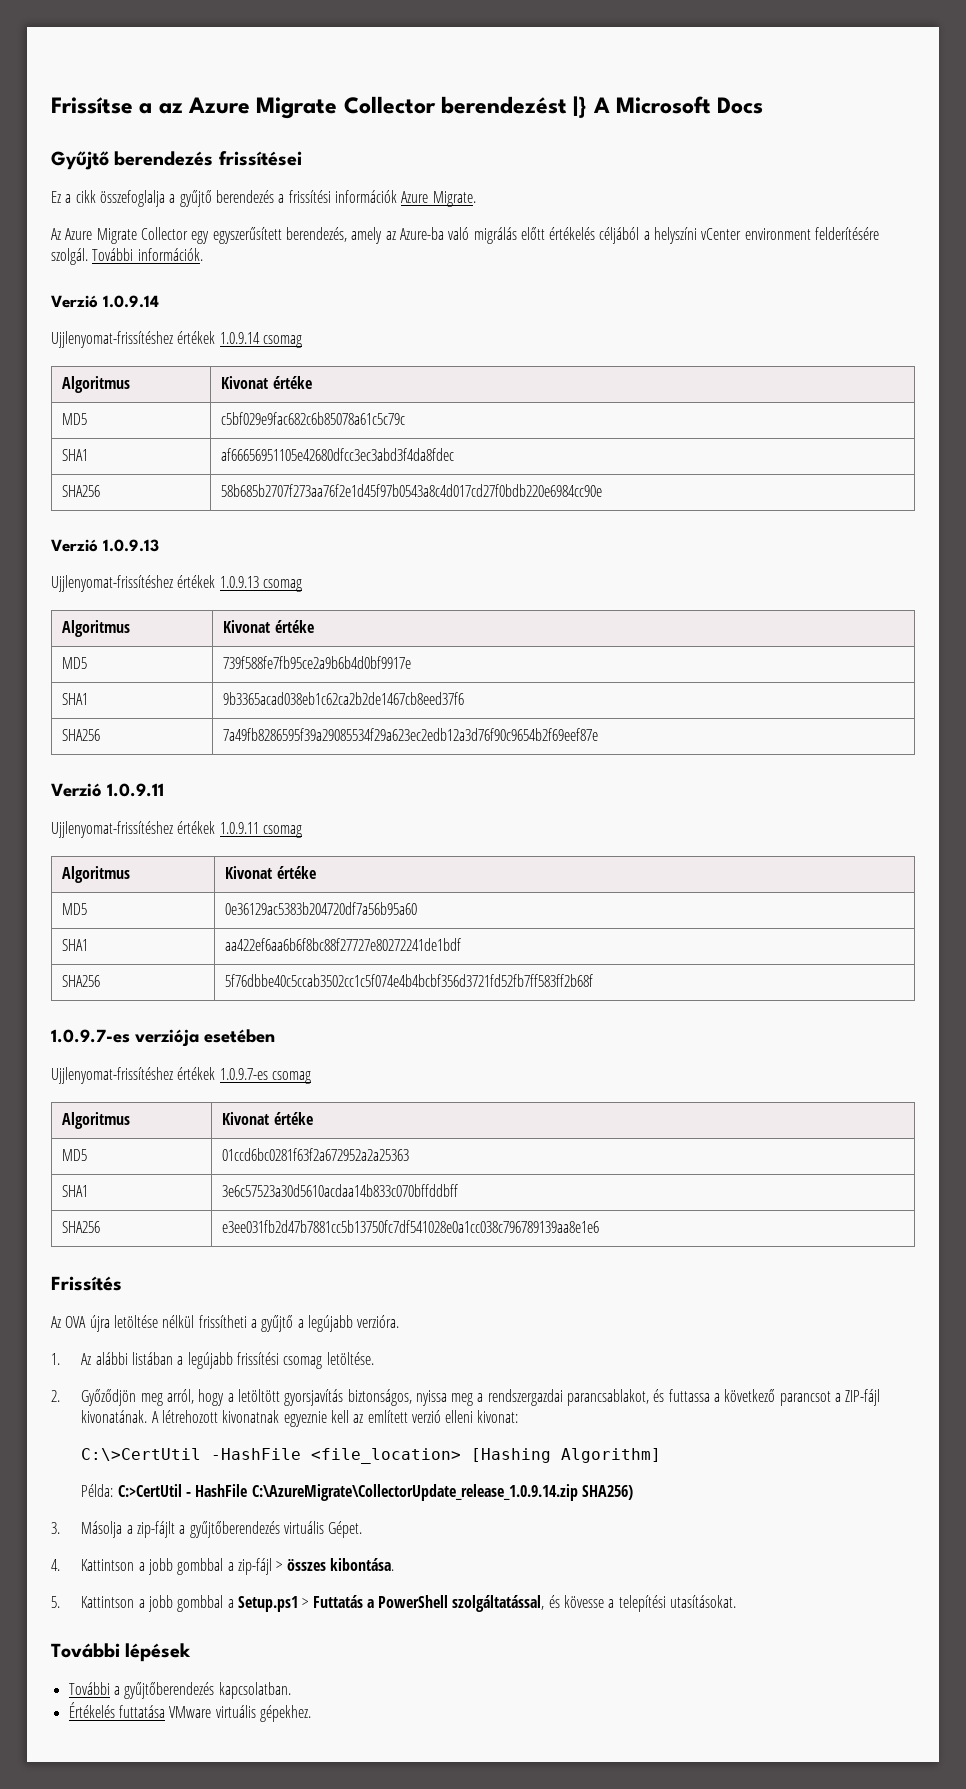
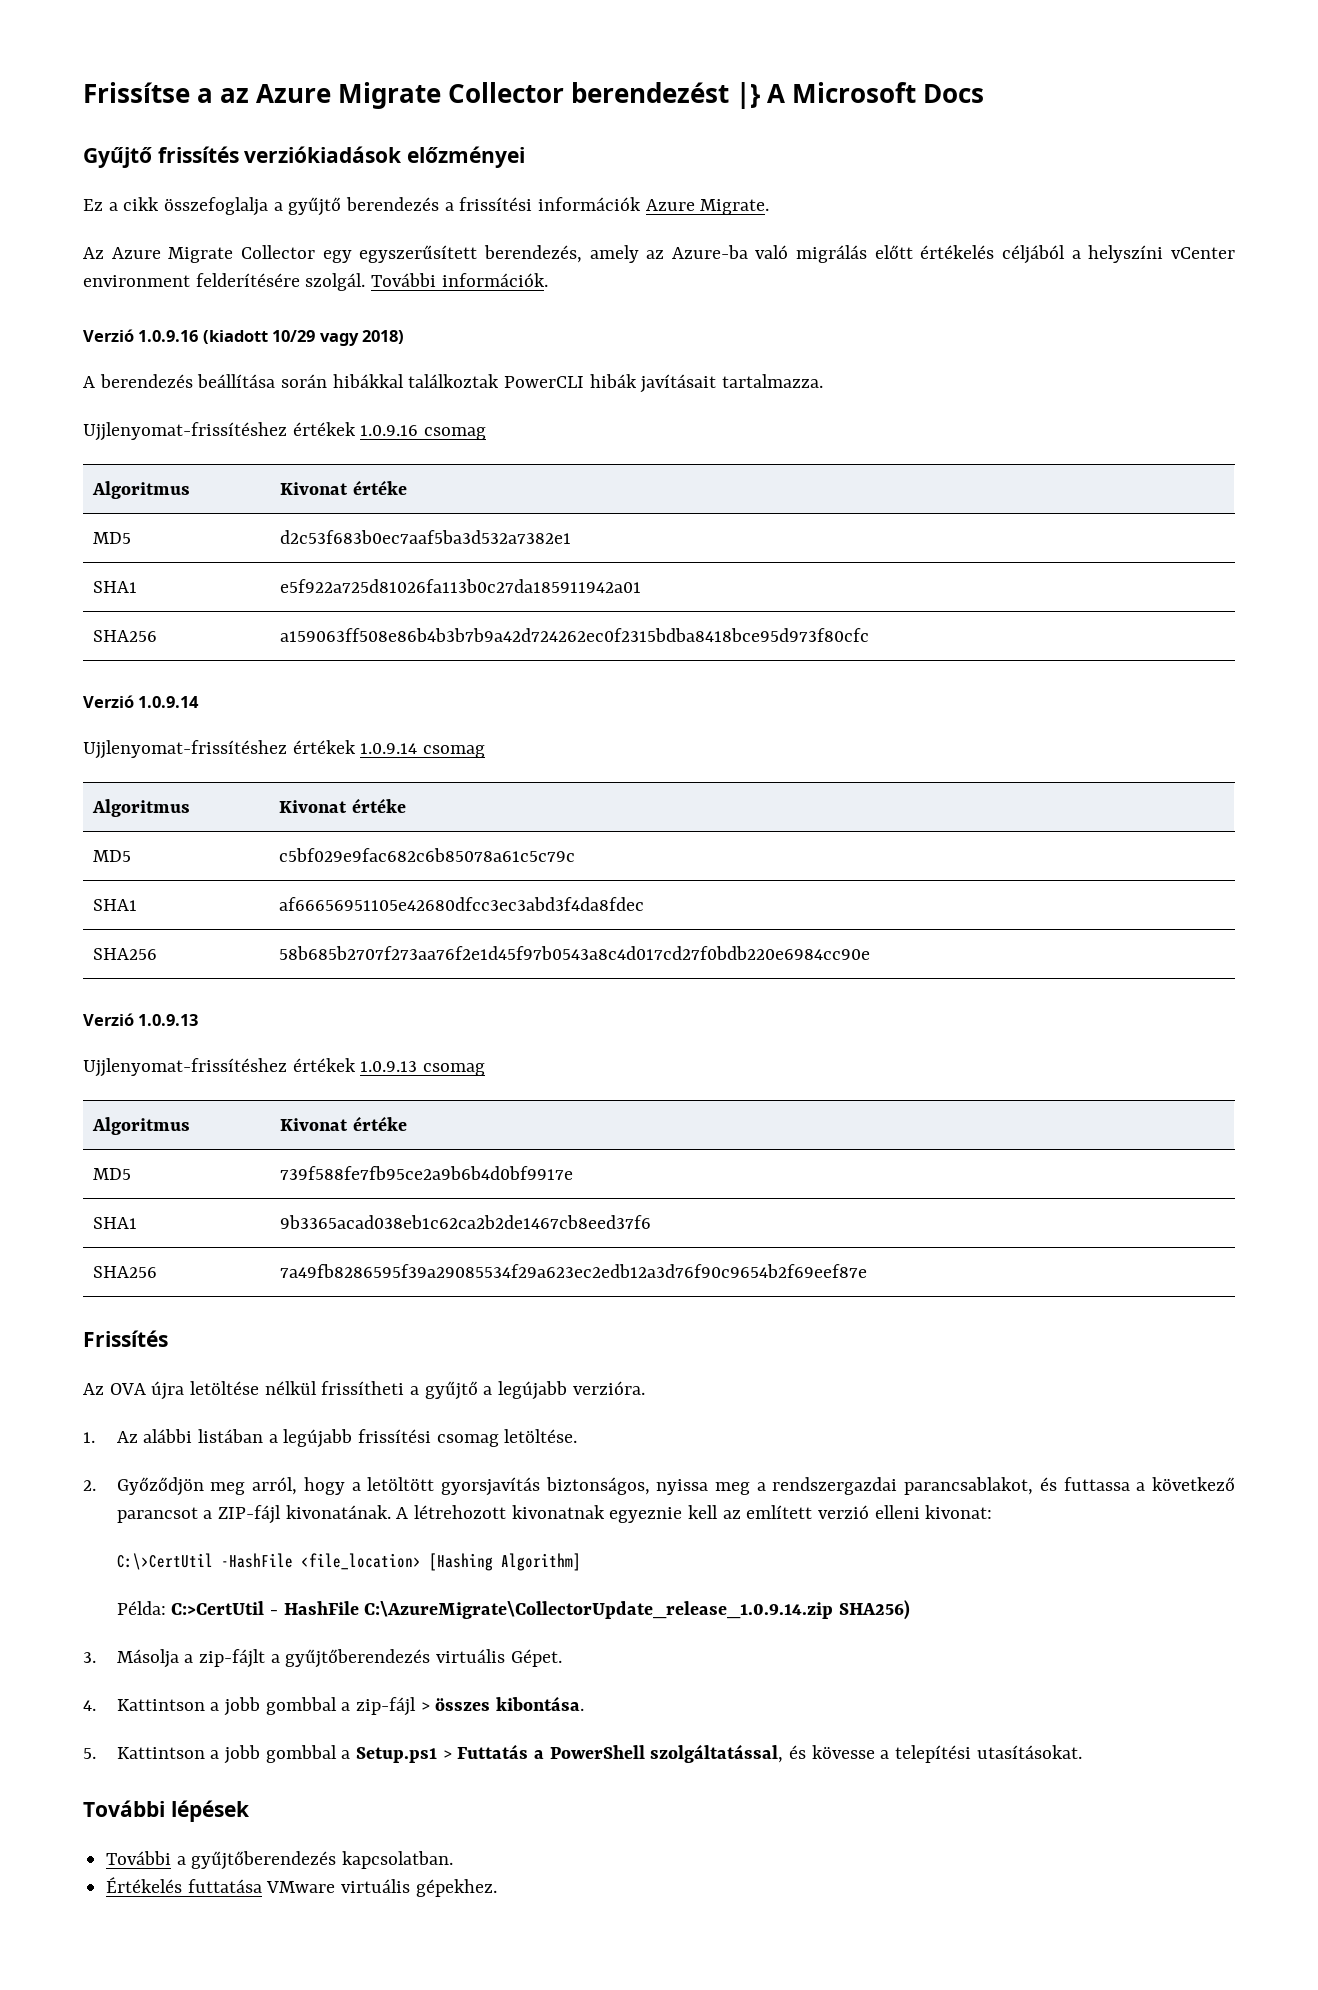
- Gyűjtő berendezés frissítései
+ Gyűjtő frissítés verziókiadások előzményei
+ Verzió 1.0.9.16 (kiadott 10/29 vagy 2018)
+ A berendezés beállítása során hibákkal találkoztak PowerCLI hibák javításait tartalmazza.
+ Ujjlenyomat-frissítéshez értékek 1.0.9.16 csomag
+ Algoritmus | Kivonat értéke
+ MD5 | d2c53f683b0ec7aaf5ba3d532a7382e1
+ SHA1 | e5f922a725d81026fa113b0c27da185911942a01
+ SHA256 | a159063ff508e86b4b3b7b9a42d724262ec0f2315bdba8418bce95d973f80cfc
- Verzió 1.0.9.11
- Ujjlenyomat-frissítéshez értékek 1.0.9.11 csomag
- Algoritmus | Kivonat értéke
- MD5 | 0e36129ac5383b204720df7a56b95a60
- SHA1 | aa422ef6aa6b6f8bc88f27727e80272241de1bdf
- SHA256 | 5f76dbbe40c5ccab3502cc1c5f074e4b4bcbf356d3721fd52fb7ff583ff2b68f
- 1.0.9.7-es verziója esetében
- Ujjlenyomat-frissítéshez értékek 1.0.9.7-es csomag
- Algoritmus | Kivonat értéke
- MD5 | 01ccd6bc0281f63f2a672952a2a25363
- SHA1 | 3e6c57523a30d5610acdaa14b833c070bffddbff
- SHA256 | e3ee031fb2d47b7881cc5b13750fc7df541028e0a1cc038c796789139aa8e1e6

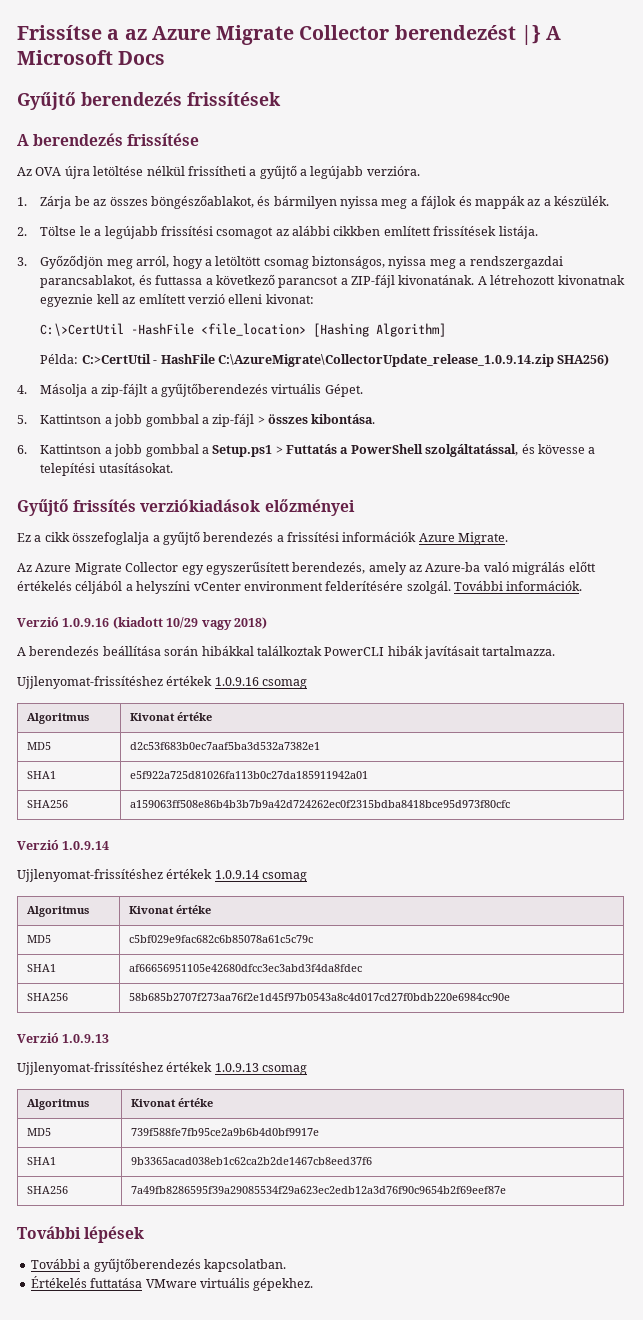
+ Gyűjtő berendezés frissítések
+ A berendezés frissítése
+ Az OVA újra letöltése nélkül frissítheti a gyűjtő a legújabb verzióra.
+ 1. Zárja be az összes böngészőablakot, és bármilyen nyissa meg a fájlok és mappák az a készülék.
+ 2. Töltse le a legújabb frissítési csomagot az alábbi cikkben említett frissítések listája.
+ 3. Győződjön meg arról, hogy a letöltött csomag biztonságos, nyissa meg a rendszergazdai parancsablakot, és futtassa a következő parancsot a ZIP-fájl kivonatának. A létrehozott kivonatnak egyeznie kell az említett verzió elleni kivonat:
+ C:\>CertUtil -HashFile <file_location> [Hashing Algorithm]
+ Példa: C:>CertUtil - HashFile C:\AzureMigrate\CollectorUpdate_release_1.0.9.14.zip SHA256)
+ 4. Másolja a zip-fájlt a gyűjtőberendezés virtuális Gépet.
+ 5. Kattintson a jobb gombbal a zip-fájl > összes kibontása.
+ 6. Kattintson a jobb gombbal a Setup.ps1 > Futtatás a PowerShell szolgáltatással, és kövesse a telepítési utasításokat.
- Frissítés
- Az OVA újra letöltése nélkül frissítheti a gyűjtő a legújabb verzióra.
- 1. Az alábbi listában a legújabb frissítési csomag letöltése.
- 2. Győződjön meg arról, hogy a letöltött gyorsjavítás biztonságos, nyissa meg a rendszergazdai parancsablakot, és futtassa a következő parancsot a ZIP-fájl kivonatának. A létrehozott kivonatnak egyeznie kell az említett verzió elleni kivonat:
- C:\>CertUtil -HashFile <file_location> [Hashing Algorithm]
- Példa: C:>CertUtil - HashFile C:\AzureMigrate\CollectorUpdate_release_1.0.9.14.zip SHA256)
- 3. Másolja a zip-fájlt a gyűjtőberendezés virtuális Gépet.
- 4. Kattintson a jobb gombbal a zip-fájl > összes kibontása.
- 5. Kattintson a jobb gombbal a Setup.ps1 > Futtatás a PowerShell szolgáltatással, és kövesse a telepítési utasításokat.

